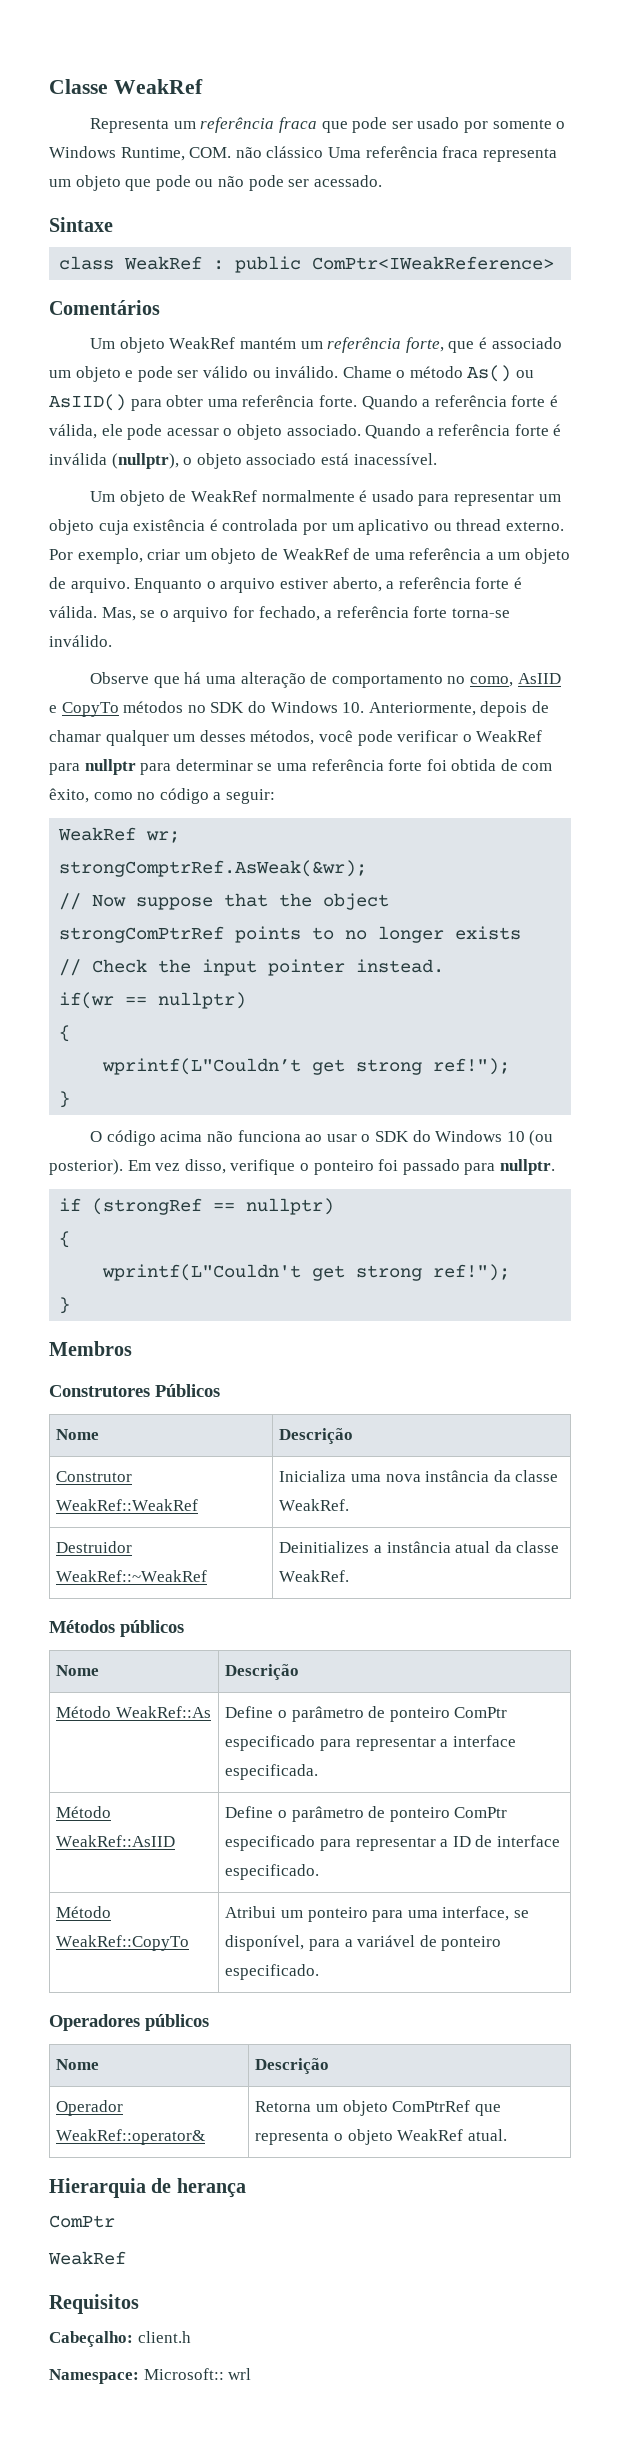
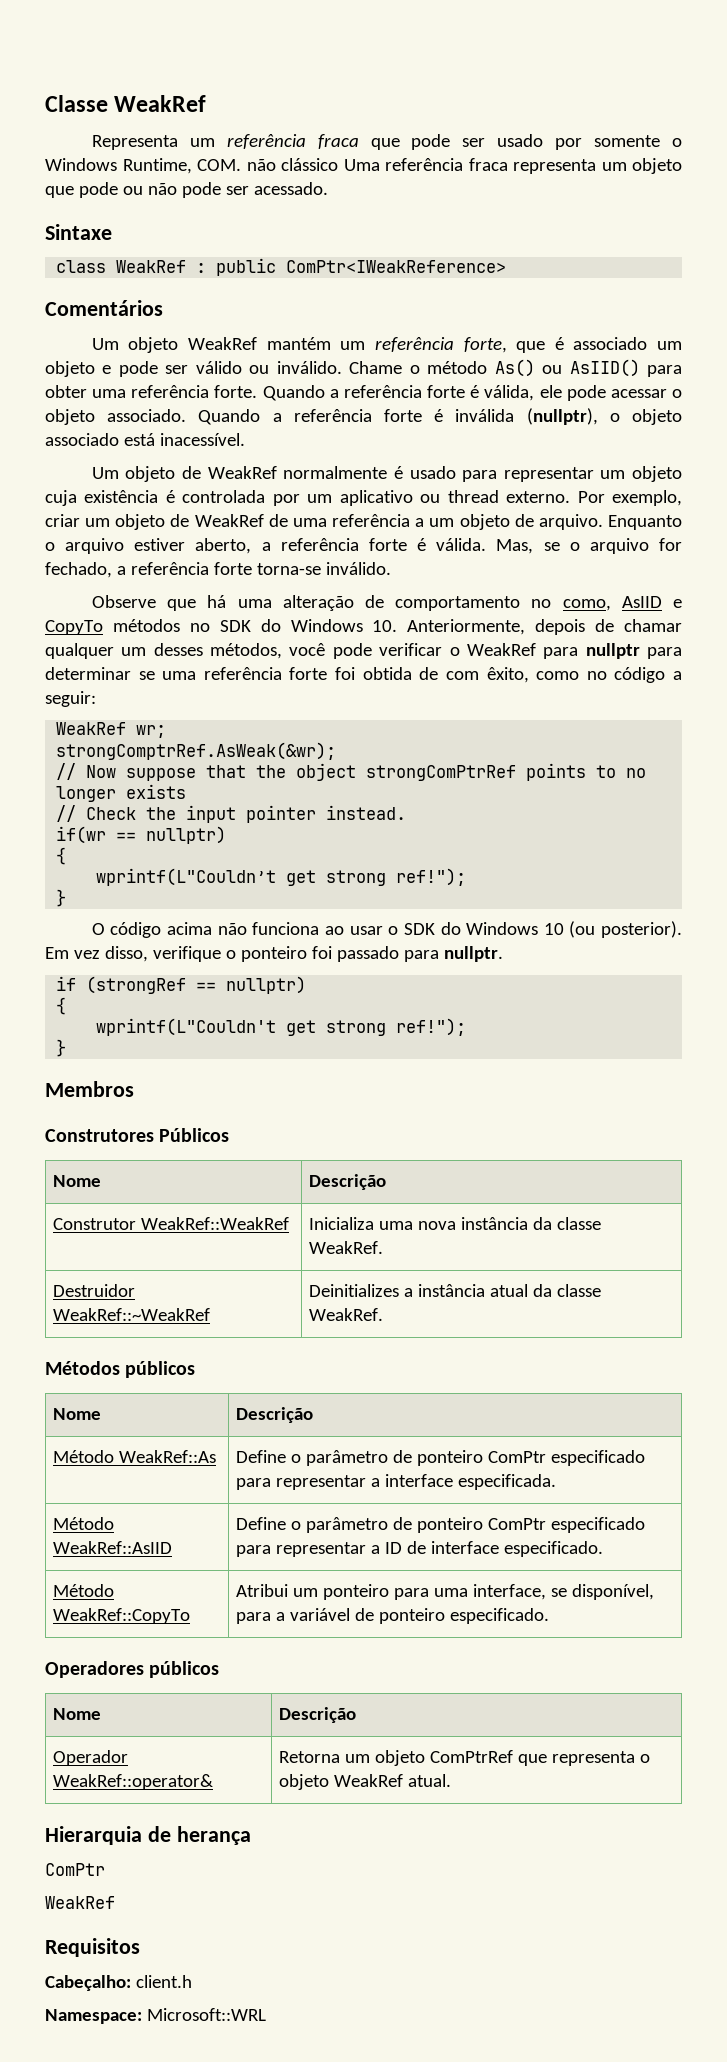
- Namespace: Microsoft:: wrl
+ Namespace: Microsoft::WRL

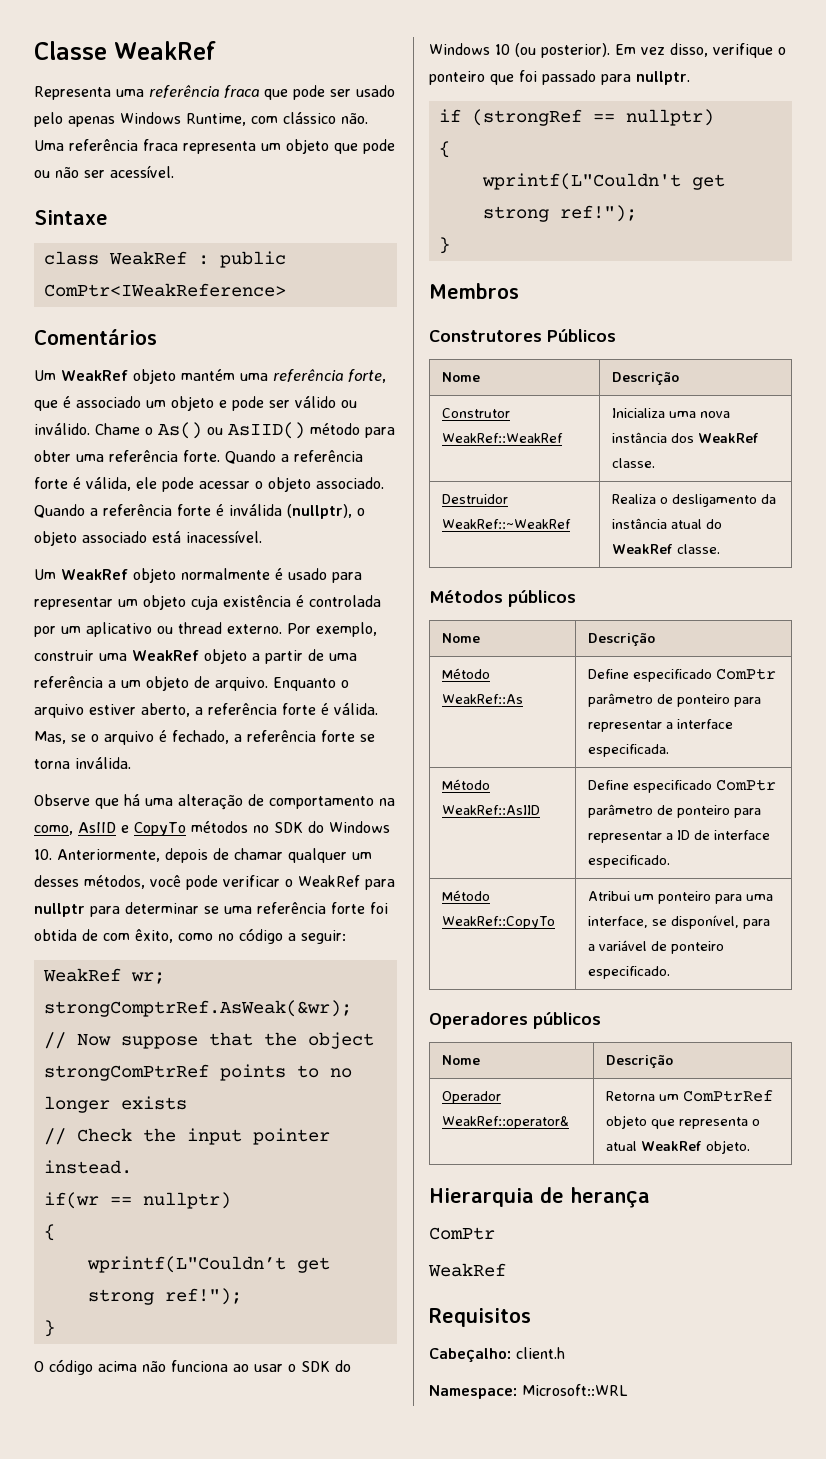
- Representa um referência fraca que pode ser usado por somente o Windows Runtime, COM. não clássico Uma referência fraca representa um objeto que pode ou não pode ser acessado.
+ Representa uma referência fraca que pode ser usado pelo apenas Windows Runtime, com clássico não. Uma referência fraca representa um objeto que pode ou não ser acessível.
- Um objeto WeakRef mantém um referência forte, que é associado um objeto e pode ser válido ou inválido.
+ Um WeakRef objeto mantém uma referência forte, que é associado um objeto e pode ser válido ou inválido.
- Chame o método As() ou AsIID() para obter uma referência forte.
+ Chame o As() ou AsIID() método para obter uma referência forte.
- Um objeto de WeakRef normalmente é usado para representar um objeto cuja existência é controlada por um aplicativo ou thread externo.
+ Um WeakRef objeto normalmente é usado para representar um objeto cuja existência é controlada por um aplicativo ou thread externo.
- Por exemplo, criar um objeto de WeakRef de uma referência a um objeto de arquivo.
+ Por exemplo, construir uma WeakRef objeto a partir de uma referência a um objeto de arquivo.
- Mas, se o arquivo for fechado, a referência forte torna-se inválido.
+ Mas, se o arquivo é fechado, a referência forte se torna inválida.
- Observe que há uma alteração de comportamento no como, AsIID e CopyTo métodos no SDK do Windows 10. Anteriormente, depois de chamar qualquer um desses métodos, você pode verificar o WeakRef para nullptr para determinar se uma referência forte foi obtida de com êxito, como no código a seguir:
+ Observe que há uma alteração de comportamento na como, AsIID e CopyTo métodos no SDK do Windows 10. Anteriormente, depois de chamar qualquer um desses métodos, você pode verificar o WeakRef para nullptr para determinar se uma referência forte foi obtida de com êxito, como no código a seguir:
- Em vez disso, verifique o ponteiro foi passado para nullptr.
+ Em vez disso, verifique o ponteiro que foi passado para nullptr.
- Construtor WeakRef::WeakRef | Inicializa uma nova instância da classe WeakRef.
+ Construtor WeakRef::WeakRef | Inicializa uma nova instância dos WeakRef classe.
- Destruidor WeakRef::~WeakRef | Deinitializes a instância atual da classe WeakRef.
+ Destruidor WeakRef::~WeakRef | Realiza o desligamento da instância atual do WeakRef classe.
- Método WeakRef::As | Define o parâmetro de ponteiro ComPtr especificado para representar a interface especificada.
+ Método WeakRef::As | Define especificado ComPtr parâmetro de ponteiro para representar a interface especificada.
- Método WeakRef::AsIID | Define o parâmetro de ponteiro ComPtr especificado para representar a ID de interface especificado.
+ Método WeakRef::AsIID | Define especificado ComPtr parâmetro de ponteiro para representar a ID de interface especificado.
- Operador WeakRef::operator& | Retorna um objeto ComPtrRef que representa o objeto WeakRef atual.
+ Operador WeakRef::operator& | Retorna um ComPtrRef objeto que representa o atual WeakRef objeto.

